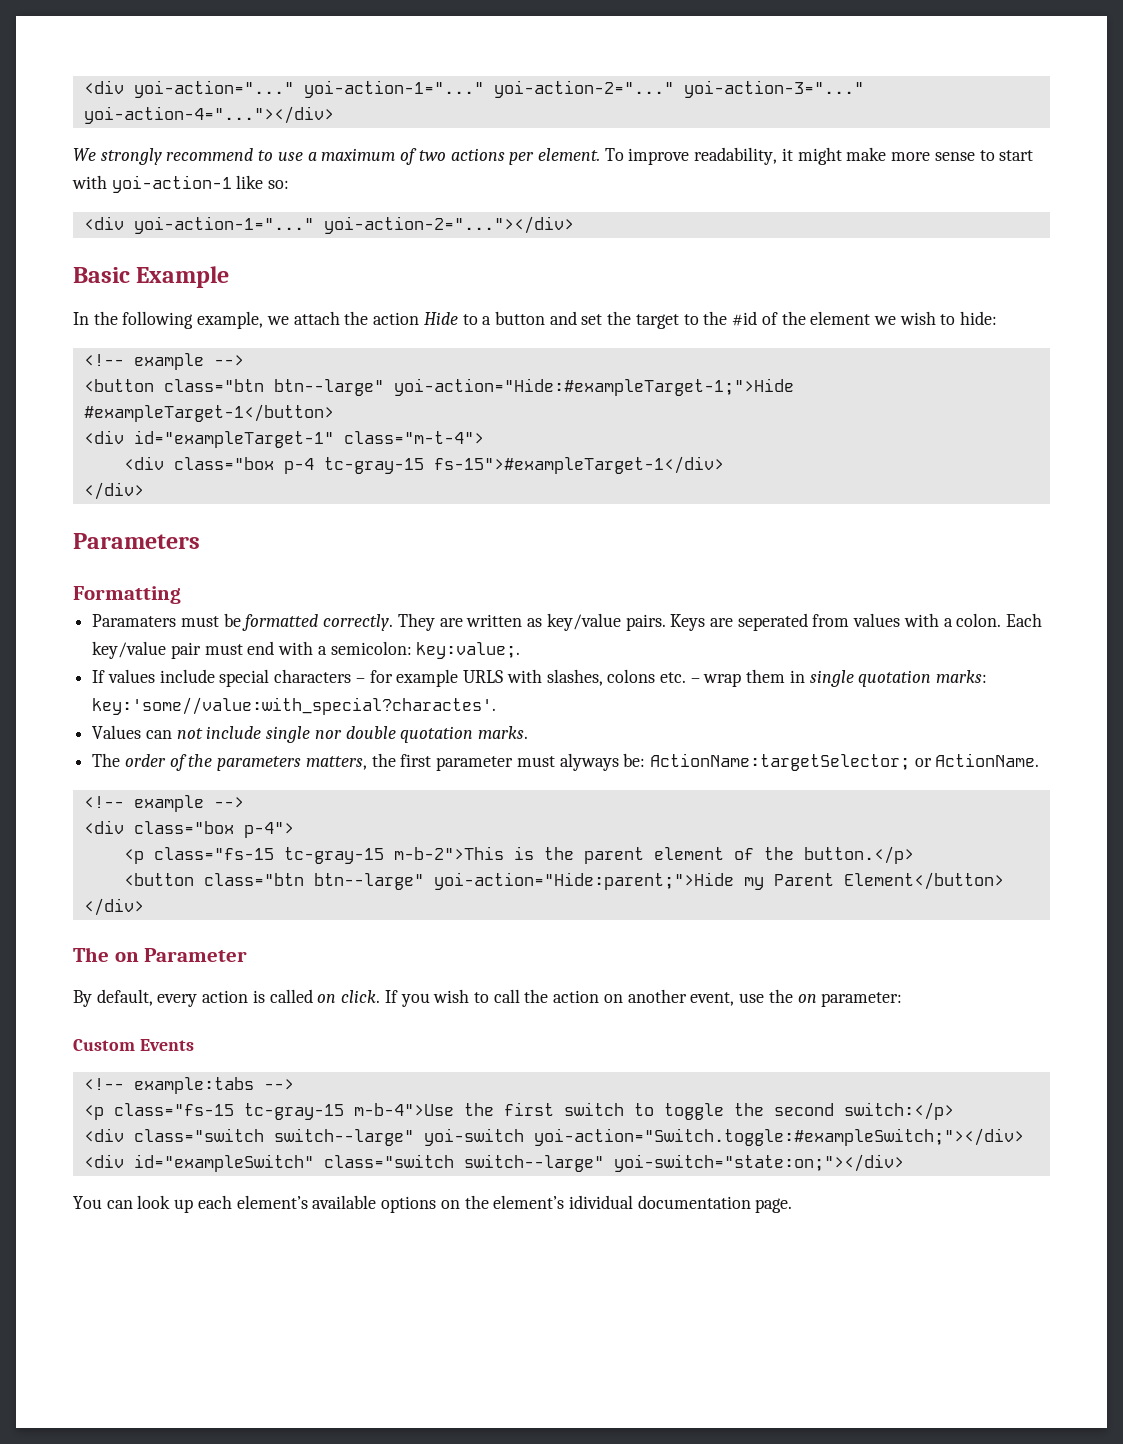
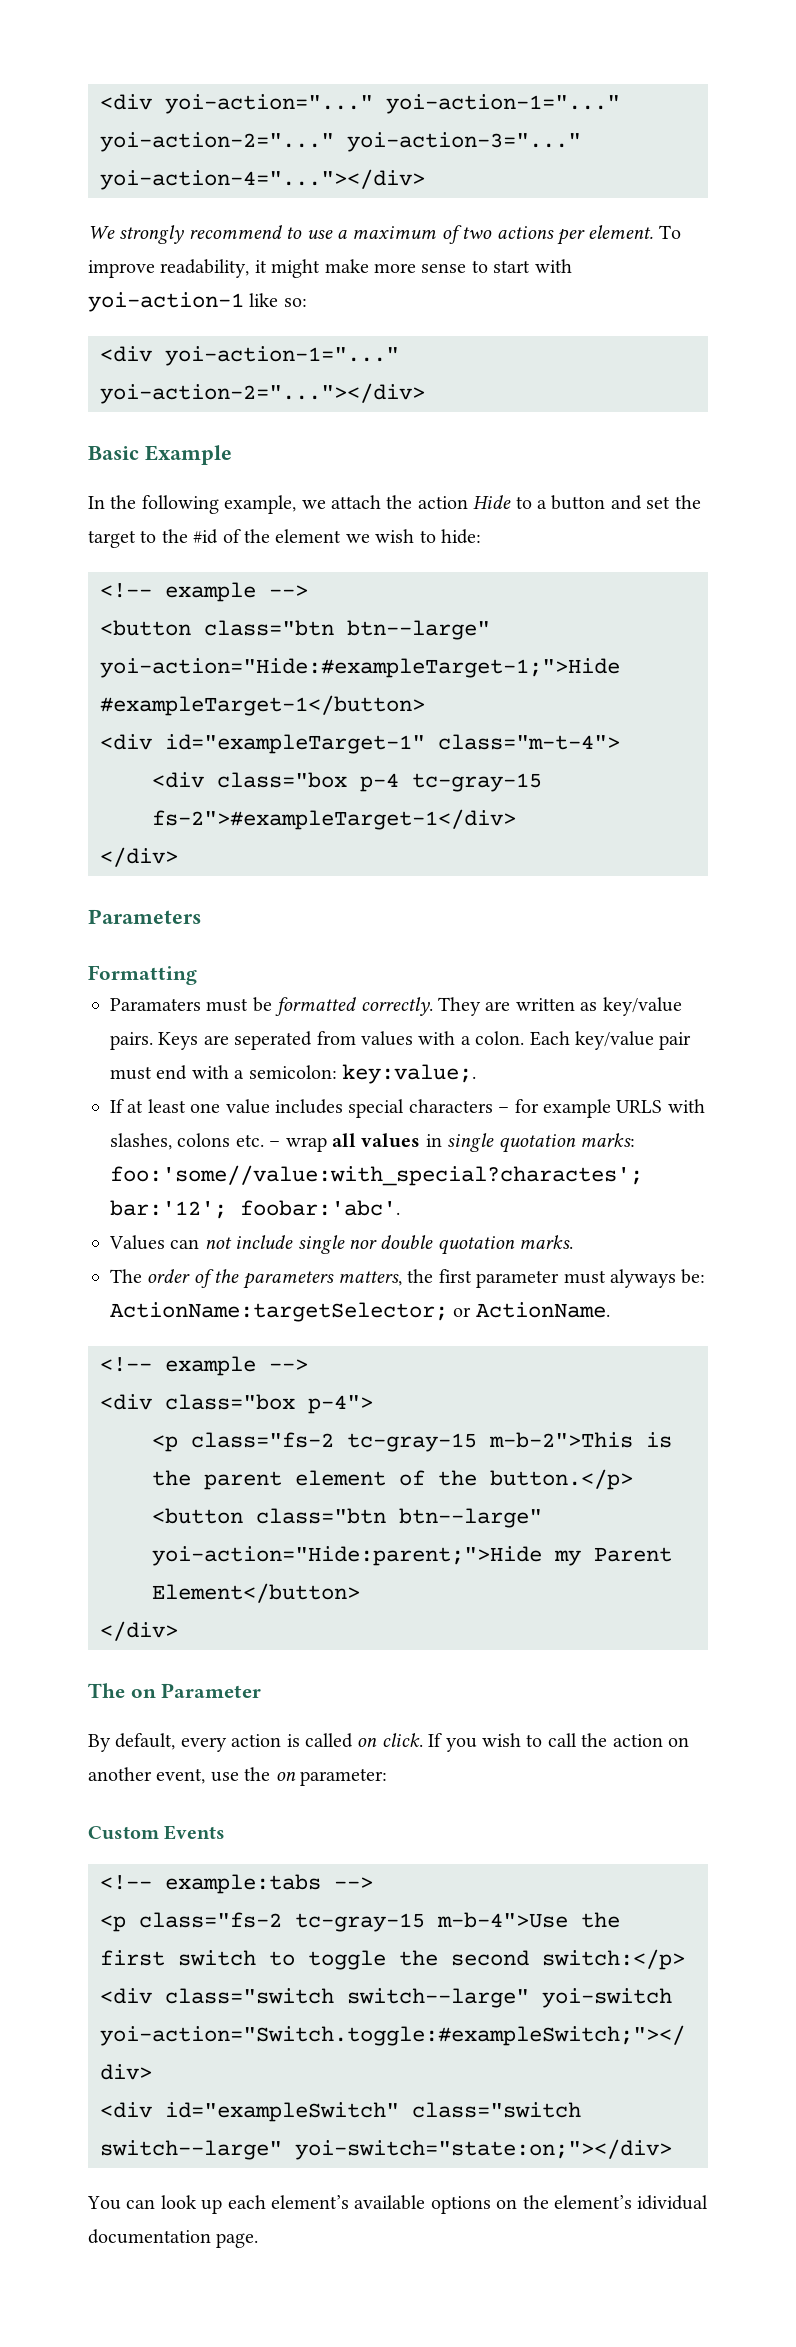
- <div class="box p-4 tc-gray-15 fs-15">#exampleTarget-1</div>
+ <div class="box p-4 tc-gray-15 fs-2">#exampleTarget-1</div>
- If values include special characters – for example URLS with slashes, colons etc. – wrap them in single quotation marks: key:'some//value:with_special?charactes'.
+ If at least one value includes special characters – for example URLS with slashes, colons etc. – wrap all values in single quotation marks: foo:'some//value:with_special?charactes'; bar:'12'; foobar:'abc'.
- <p class="fs-15 tc-gray-15 m-b-2">This is the parent element of the button.</p>
+ <p class="fs-2 tc-gray-15 m-b-2">This is the parent element of the button.</p>
- <p class="fs-15 tc-gray-15 m-b-4">Use the first switch to toggle the second switch:</p>
+ <p class="fs-2 tc-gray-15 m-b-4">Use the first switch to toggle the second switch:</p>

